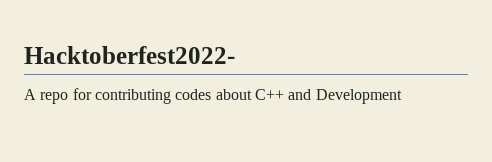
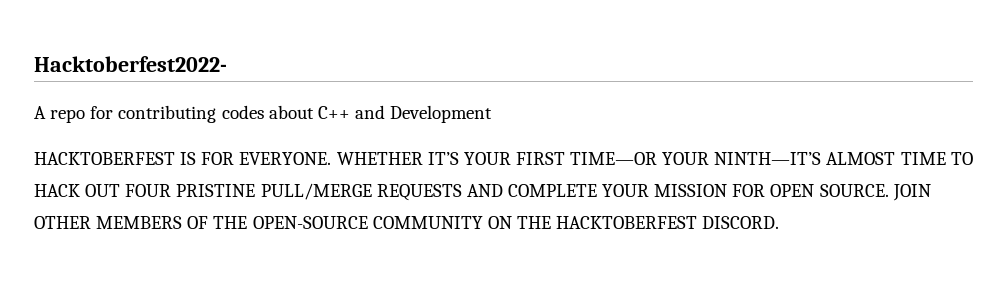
+ HACKTOBERFEST IS FOR EVERYONE. WHETHER IT’S YOUR FIRST TIME—OR YOUR NINTH—IT’S ALMOST TIME TO HACK OUT FOUR PRISTINE PULL/MERGE REQUESTS AND COMPLETE YOUR MISSION FOR OPEN SOURCE. JOIN OTHER MEMBERS OF THE OPEN-SOURCE COMMUNITY ON THE HACKTOBERFEST DISCORD.

